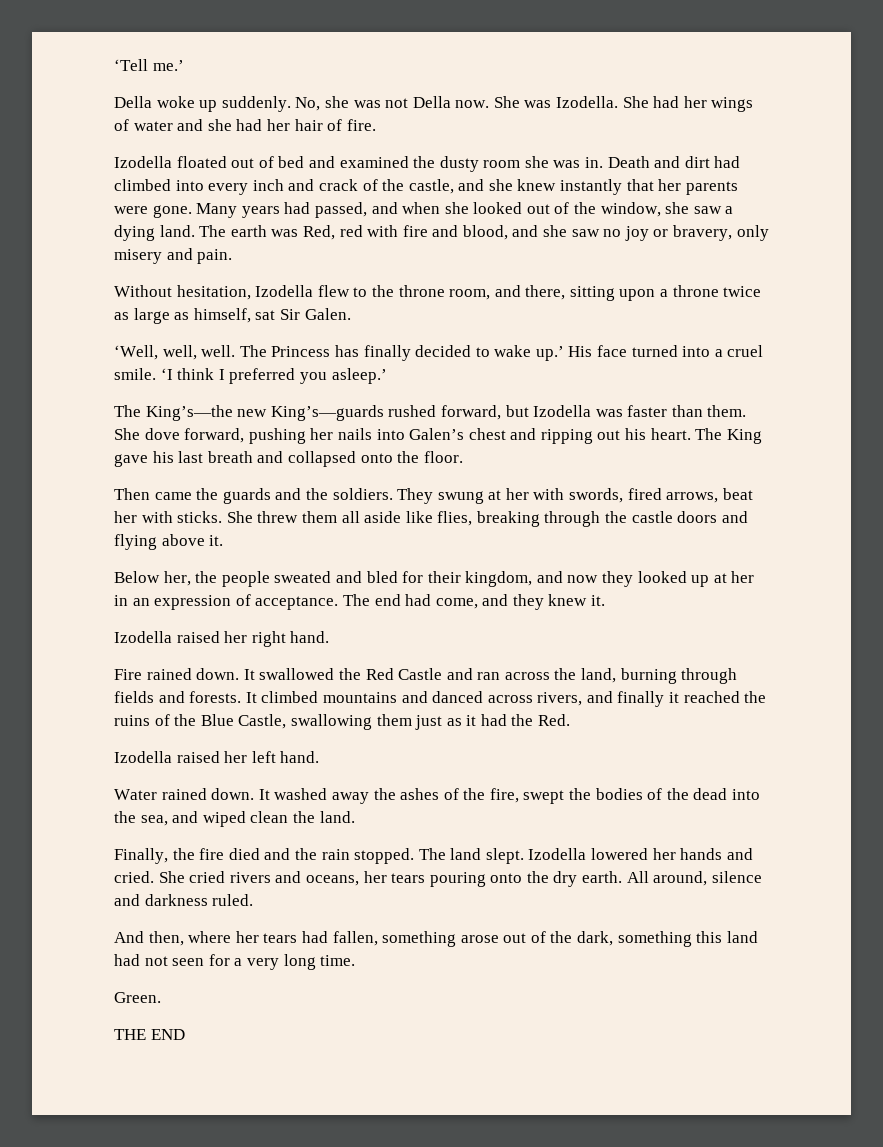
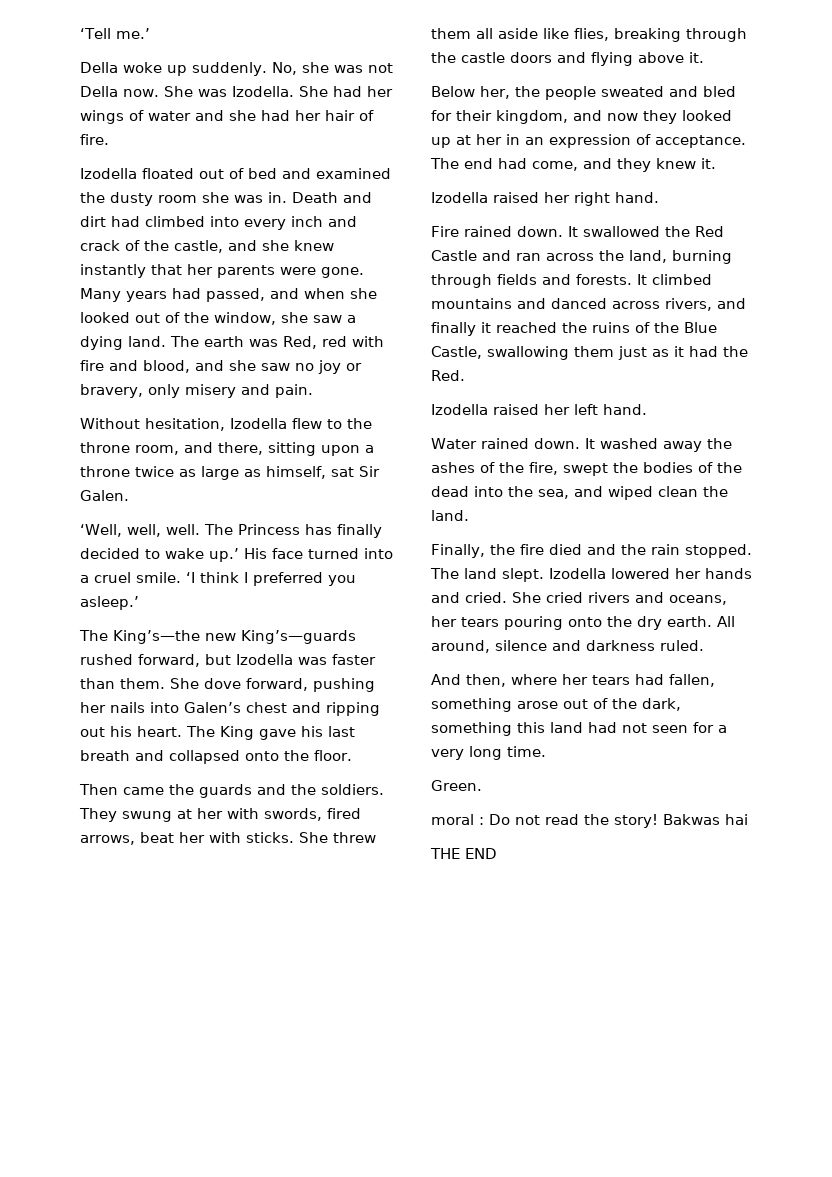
+ moral : Do not read the story! Bakwas hai

